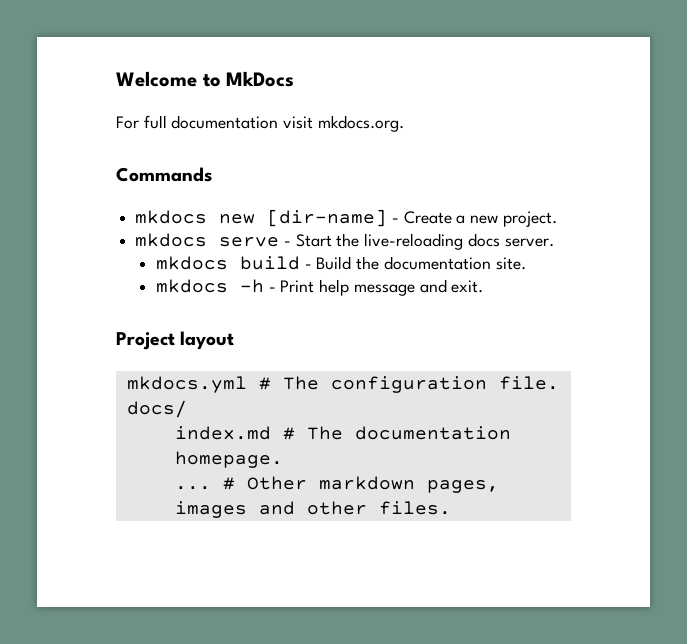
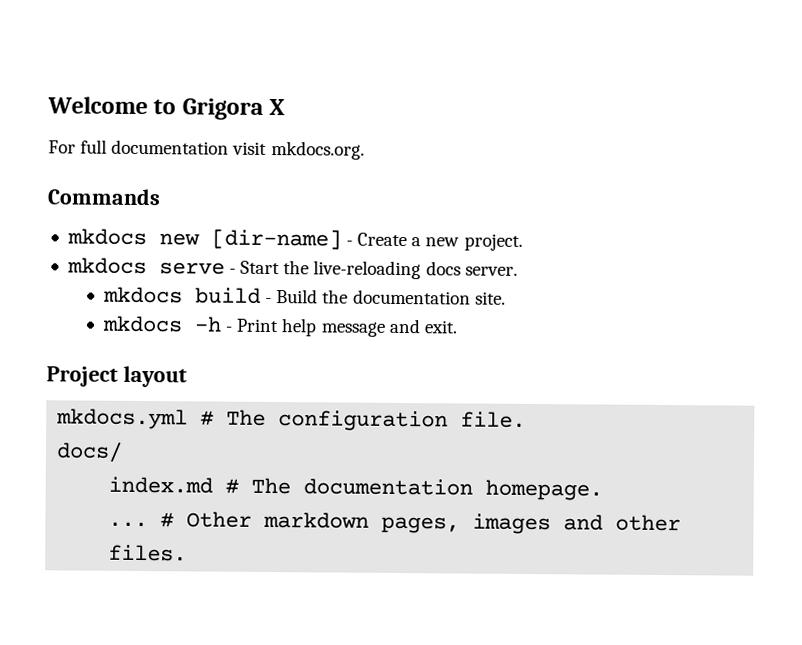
- Welcome to MkDocs
+ Welcome to Grigora X

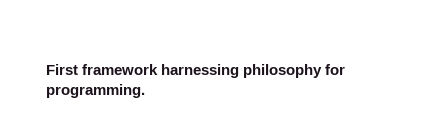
- Welcome to Grigora X
- For full documentation visit mkdocs.org.
- Commands
- mkdocs new [dir-name] - Create a new project.
- mkdocs serve - Start the live-reloading docs server.
- mkdocs build - Build the documentation site.
- mkdocs -h - Print help message and exit.
- Project layout
- mkdocs.yml # The configuration file.
- docs/
- index.md # The documentation homepage.
- ... # Other markdown pages, images and other files.
+ First framework harnessing philosophy for programming.

